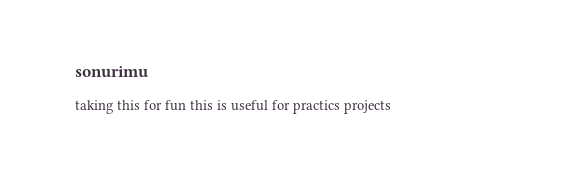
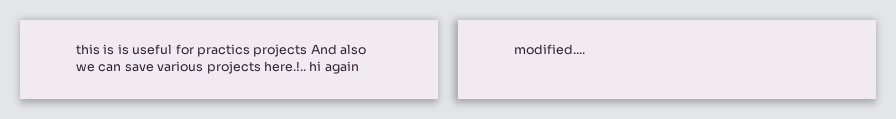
- sonurimu
- taking this for fun this is useful for practics projects
+ this is is useful for practics projects And also we can save various projects here.!.. hi again modified....

